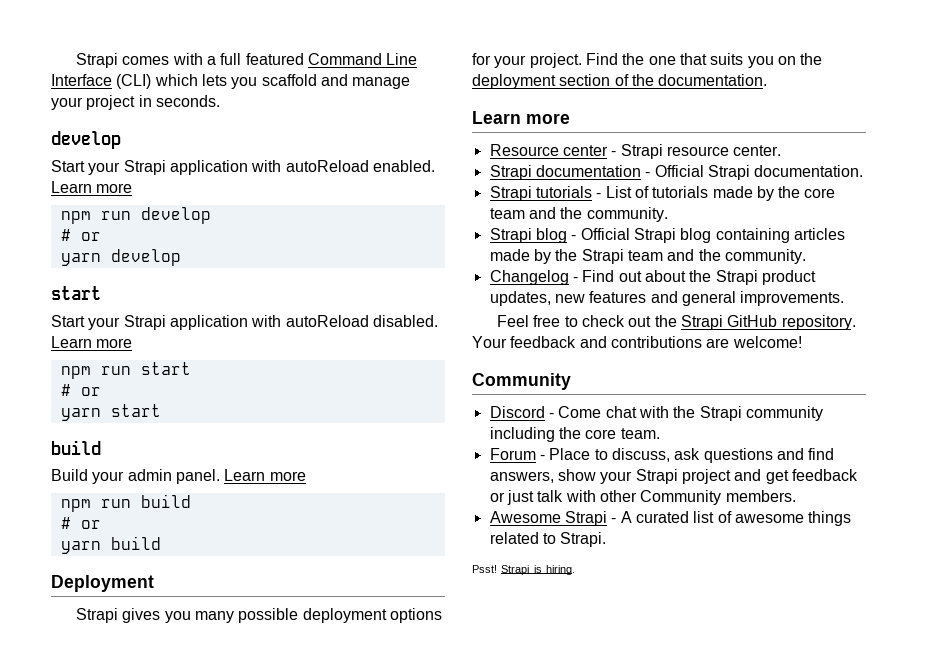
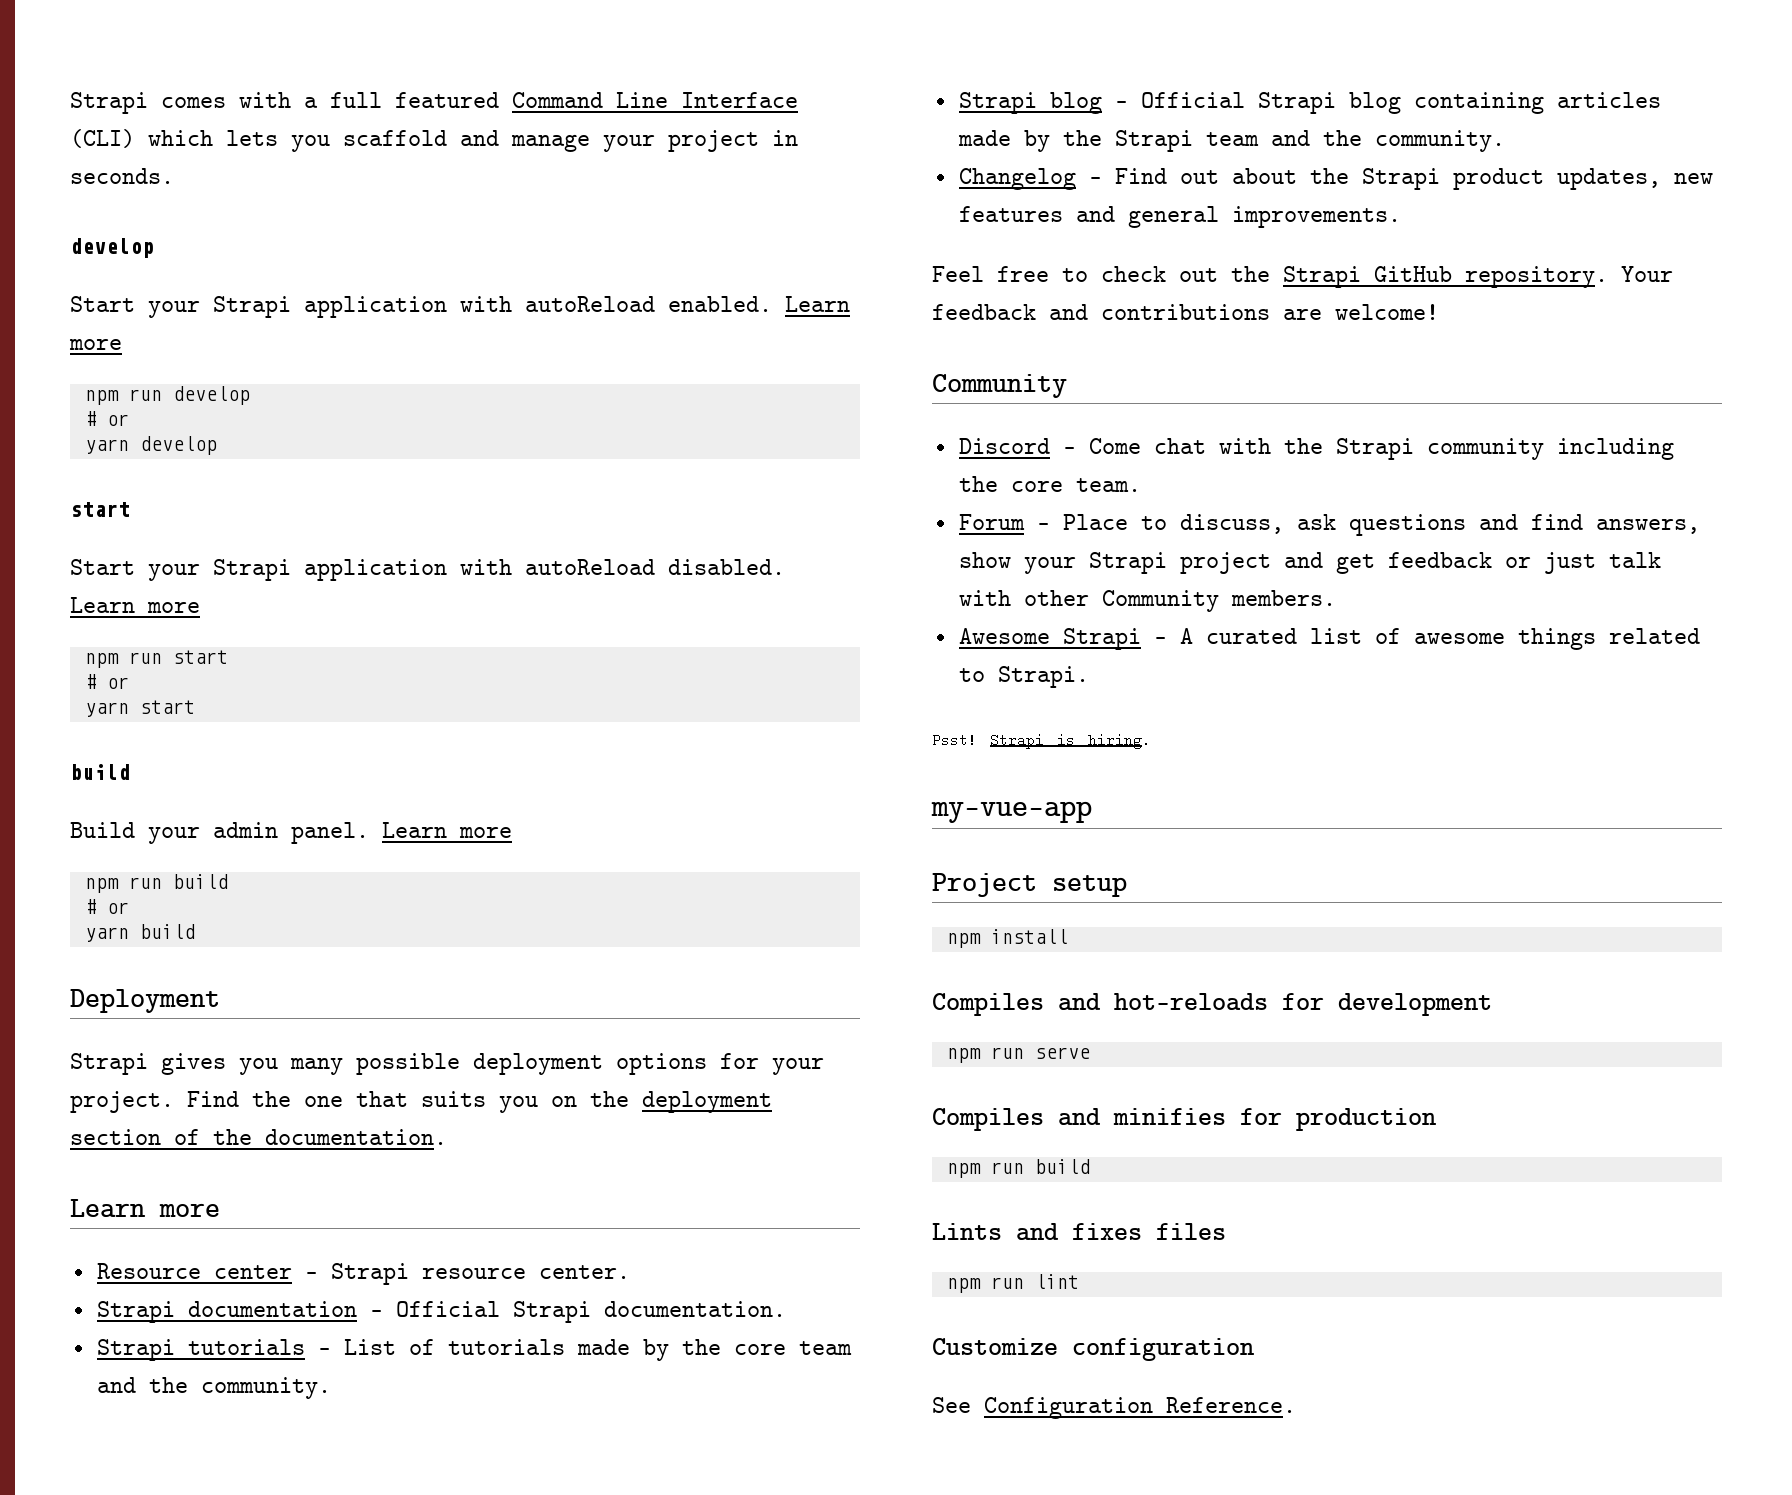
+ my-vue-app
+ Project setup
+ npm install
+ Compiles and hot-reloads for development
+ npm run serve
+ Compiles and minifies for production
+ npm run build
+ Lints and fixes files
+ npm run lint
+ Customize configuration
+ See Configuration Reference.

